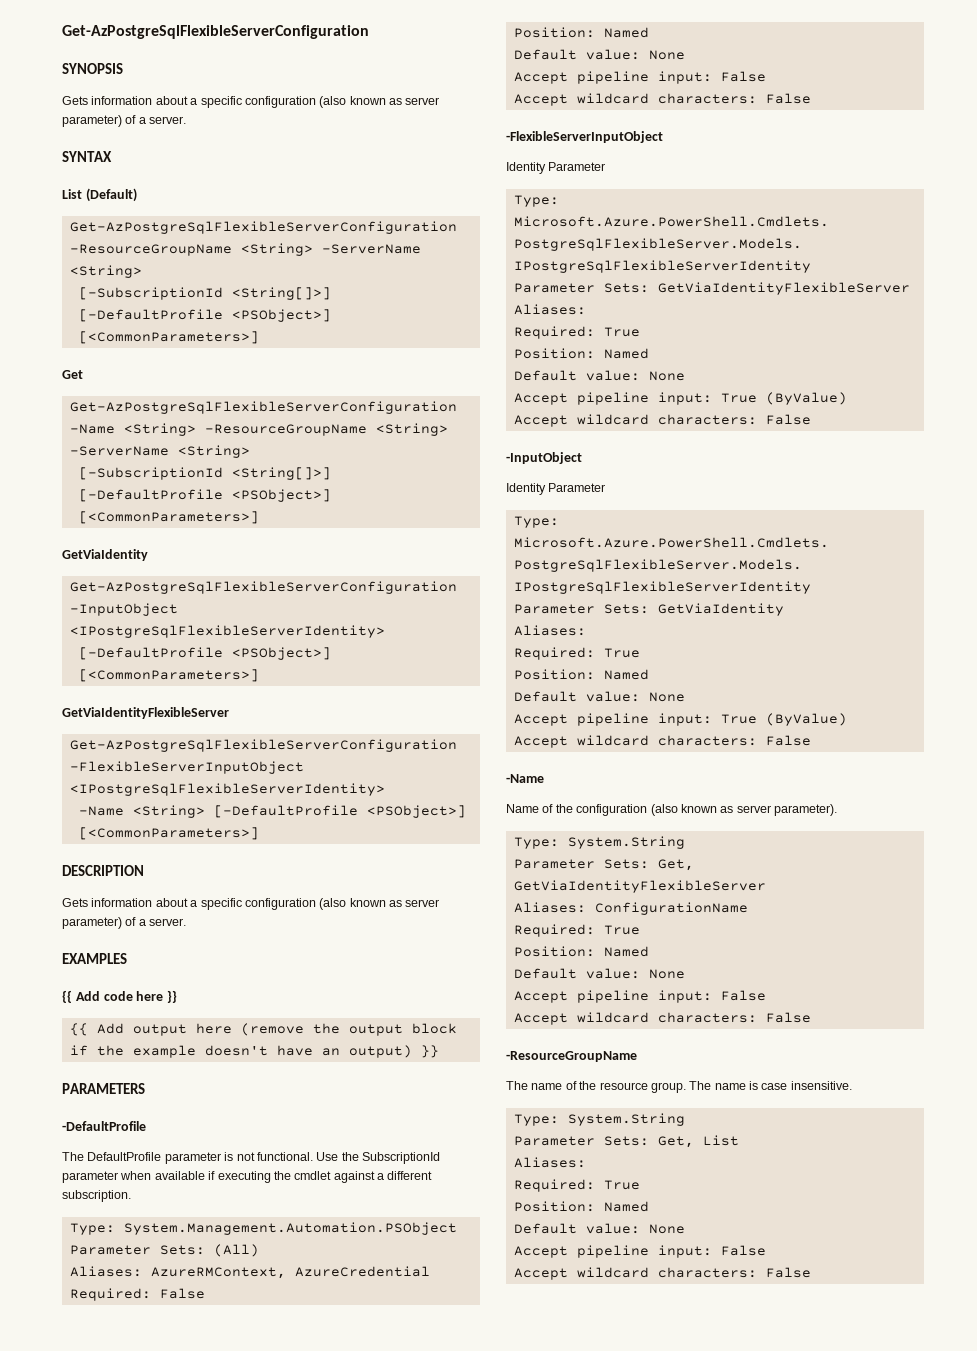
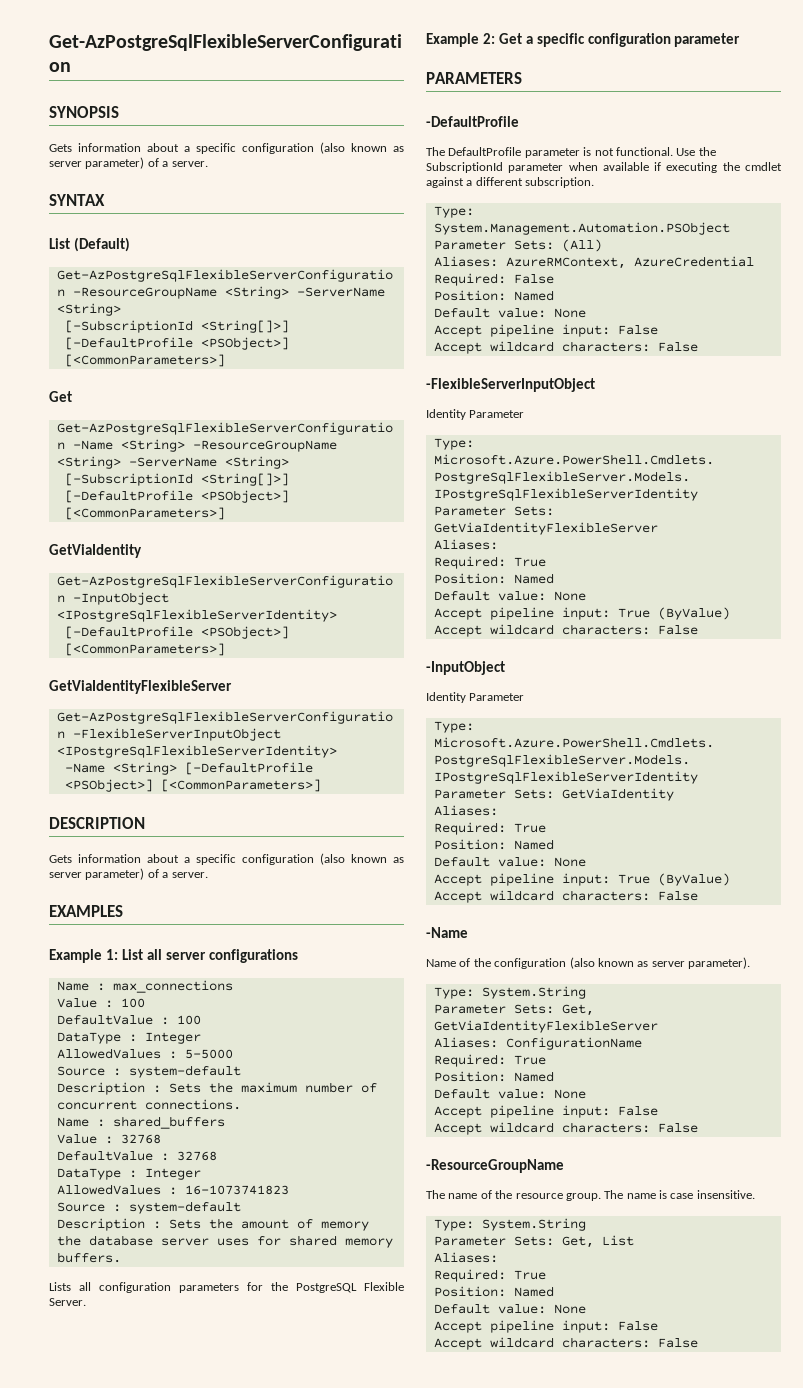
- {{ Add code here }}
- {{ Add output here (remove the output block if the example doesn't have an output) }}
+ Example 1: List all server configurations
+ Name : max_connections
+ Value : 100
+ DefaultValue : 100
+ DataType : Integer
+ AllowedValues : 5-5000
+ Source : system-default
+ Description : Sets the maximum number of concurrent connections.
+ Name : shared_buffers
+ Value : 32768
+ DefaultValue : 32768
+ DataType : Integer
+ AllowedValues : 16-1073741823
+ Source : system-default
+ Description : Sets the amount of memory the database server uses for shared memory buffers.
+ Lists all configuration parameters for the PostgreSQL Flexible Server.
+ Example 2: Get a specific configuration parameter

